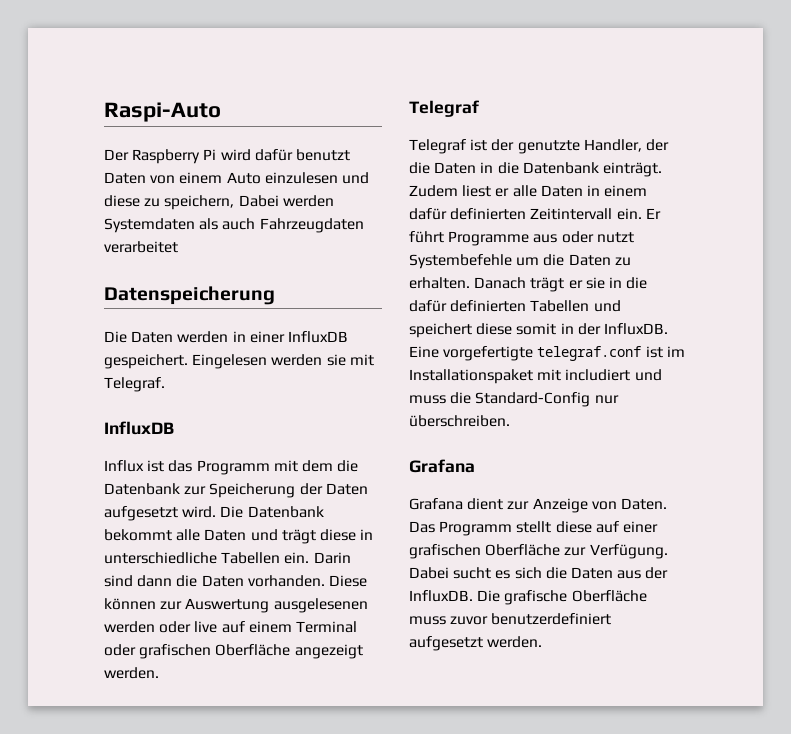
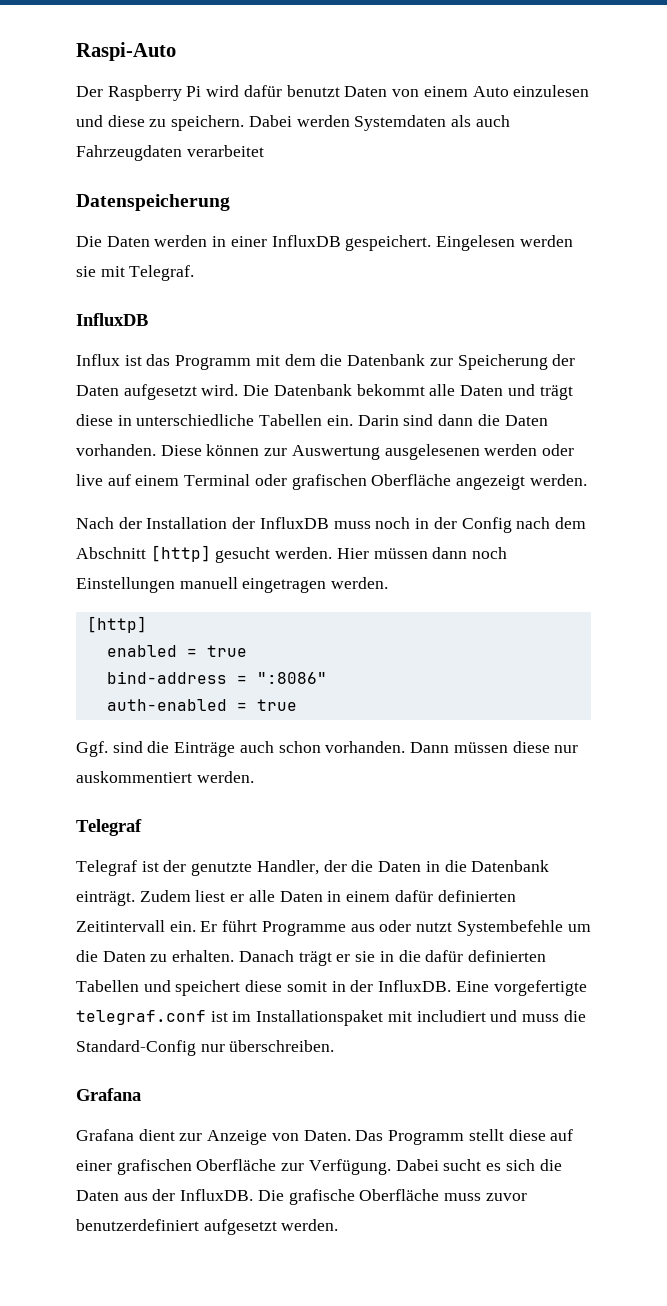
- Der Raspberry Pi wird dafür benutzt Daten von einem Auto einzulesen und diese zu speichern, Dabei werden Systemdaten als auch Fahrzeugdaten verarbeitet
+ Der Raspberry Pi wird dafür benutzt Daten von einem Auto einzulesen und diese zu speichern. Dabei werden Systemdaten als auch Fahrzeugdaten verarbeitet
+ Nach der Installation der InfluxDB muss noch in der Config nach dem Abschnitt [http] gesucht werden. Hier müssen dann noch Einstellungen manuell eingetragen werden.
+ [http]
+ enabled = true
+ bind-address = ":8086"
+ auth-enabled = true
+ Ggf. sind die Einträge auch schon vorhanden. Dann müssen diese nur auskommentiert werden.

